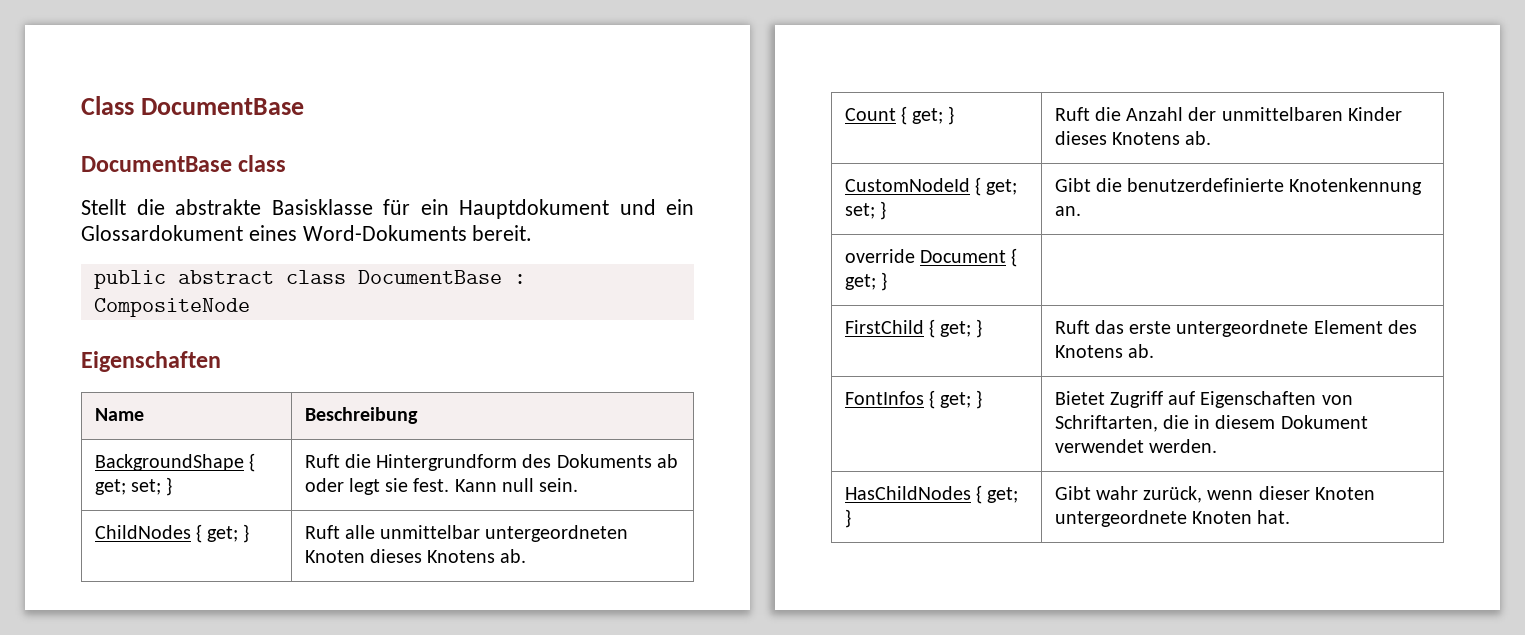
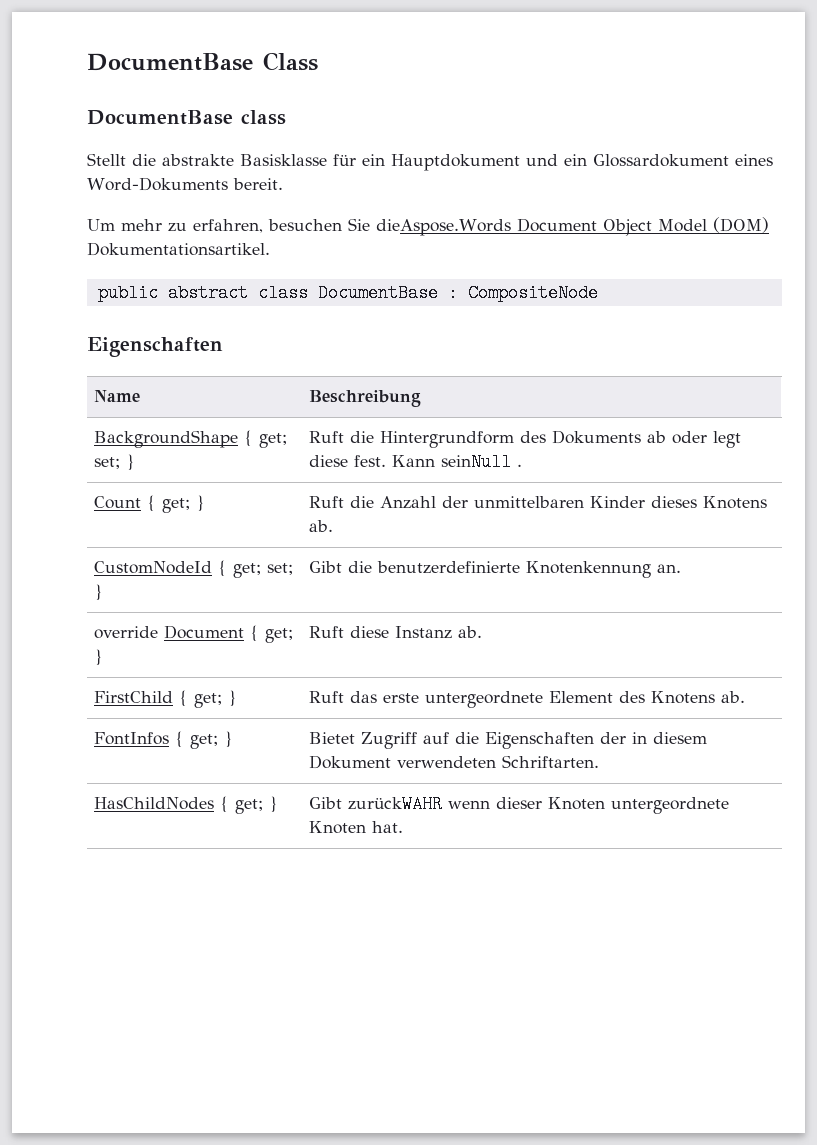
- Class DocumentBase
+ DocumentBase Class
+ Um mehr zu erfahren, besuchen Sie dieAspose.Words Document Object Model (DOM) Dokumentationsartikel.
- BackgroundShape { get; set; } | Ruft die Hintergrundform des Dokuments ab oder legt sie fest. Kann null sein.
- ChildNodes { get; } | Ruft alle unmittelbar untergeordneten Knoten dieses Knotens ab.
+ BackgroundShape { get; set; } | Ruft die Hintergrundform des Dokuments ab oder legt diese fest. Kann seinNull .
- override Document { get; } |
+ override Document { get; } | Ruft diese Instanz ab.
- FontInfos { get; } | Bietet Zugriff auf Eigenschaften von Schriftarten, die in diesem Dokument verwendet werden.
+ FontInfos { get; } | Bietet Zugriff auf die Eigenschaften der in diesem Dokument verwendeten Schriftarten.
- HasChildNodes { get; } | Gibt wahr zurück, wenn dieser Knoten untergeordnete Knoten hat.
+ HasChildNodes { get; } | Gibt zurückWAHR wenn dieser Knoten untergeordnete Knoten hat.

